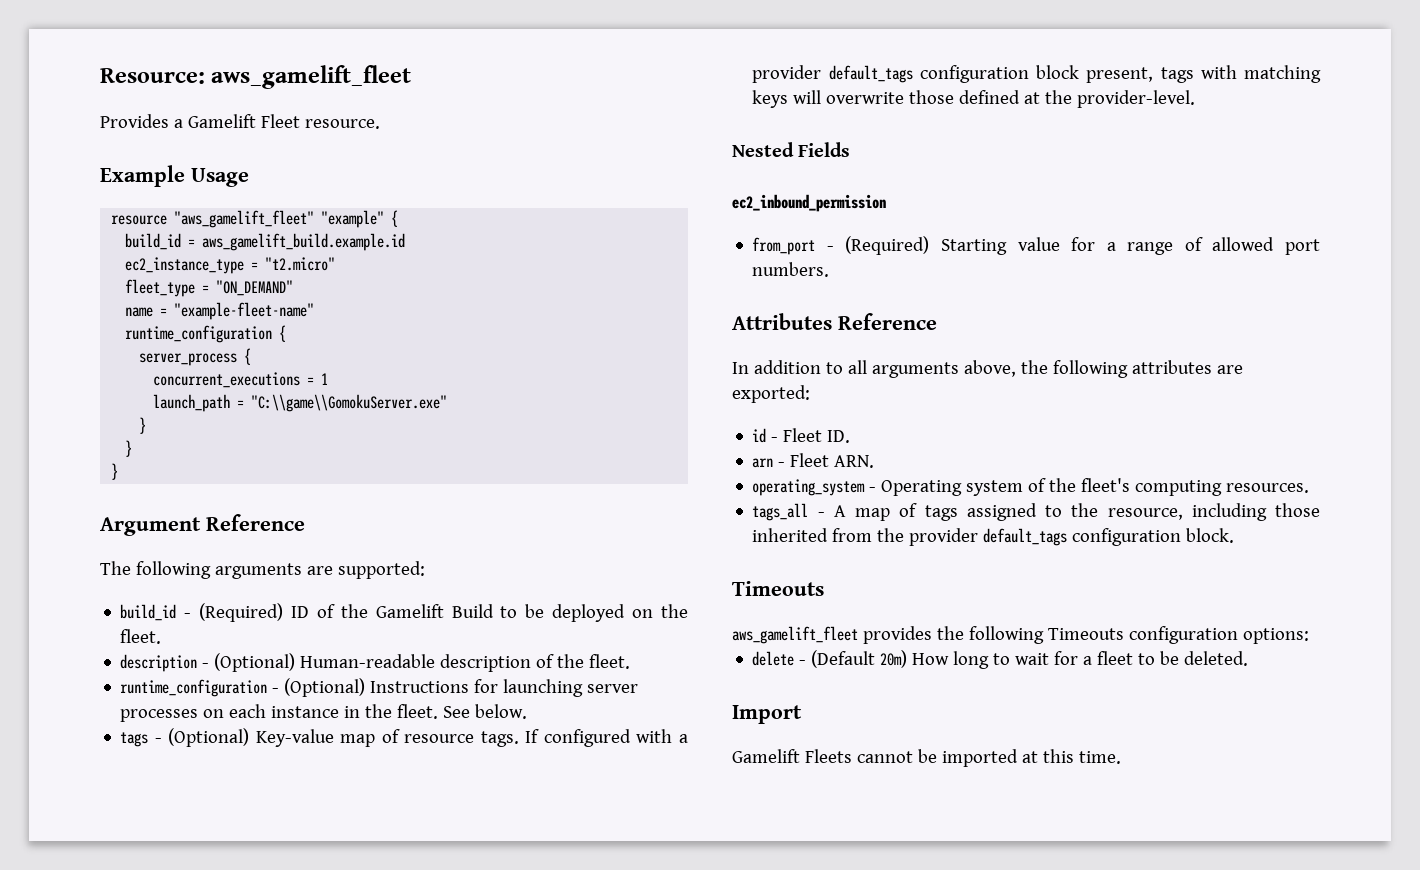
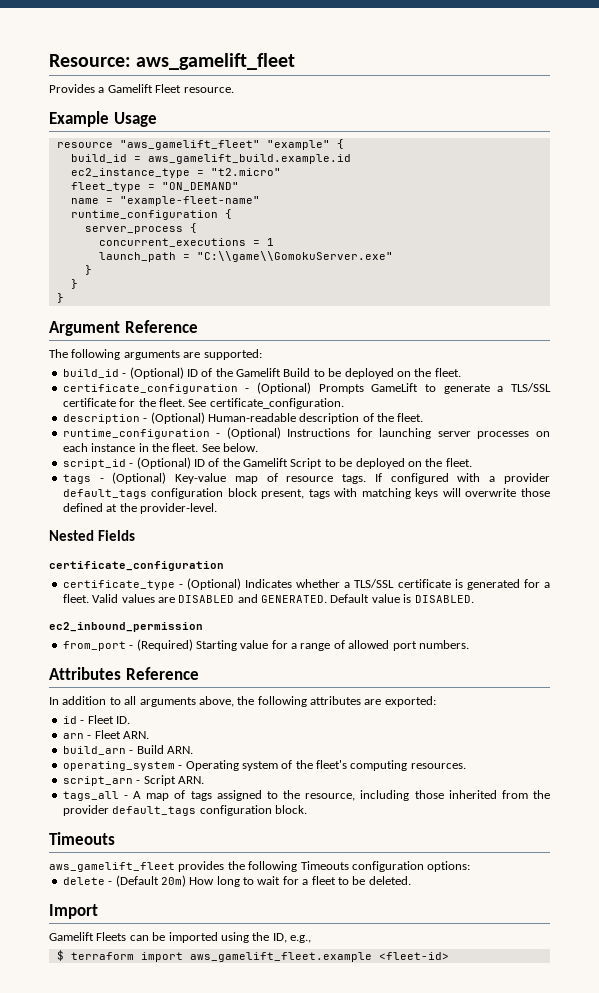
- build_id - (Required) ID of the Gamelift Build to be deployed on the fleet.
+ build_id - (Optional) ID of the Gamelift Build to be deployed on the fleet.
+ certificate_configuration - (Optional) Prompts GameLift to generate a TLS/SSL certificate for the fleet. See certificate_configuration.
+ script_id - (Optional) ID of the Gamelift Script to be deployed on the fleet.
  Nested Fields
+ certificate_configuration
+ certificate_type - (Optional) Indicates whether a TLS/SSL certificate is generated for a fleet. Valid values are DISABLED and GENERATED. Default value is DISABLED.
+ build_arn - Build ARN.
+ script_arn - Script ARN.
- Gamelift Fleets cannot be imported at this time.
+ Gamelift Fleets can be imported using the ID, e.g.,
+ $ terraform import aws_gamelift_fleet.example <fleet-id>

